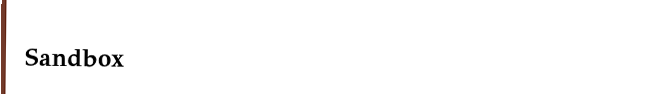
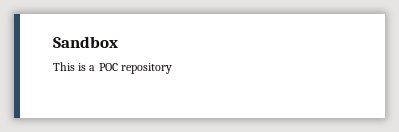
+ This is a POC repository

